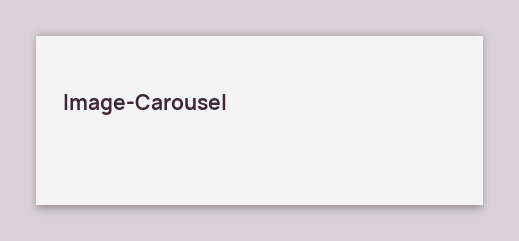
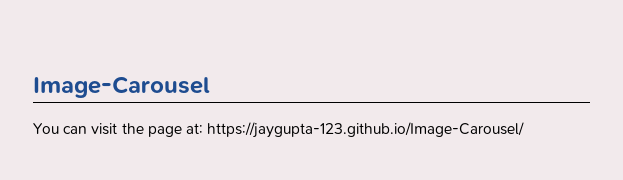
+ You can visit the page at: https://jaygupta-123.github.io/Image-Carousel/

